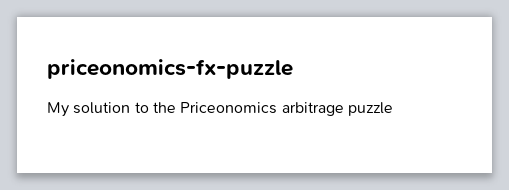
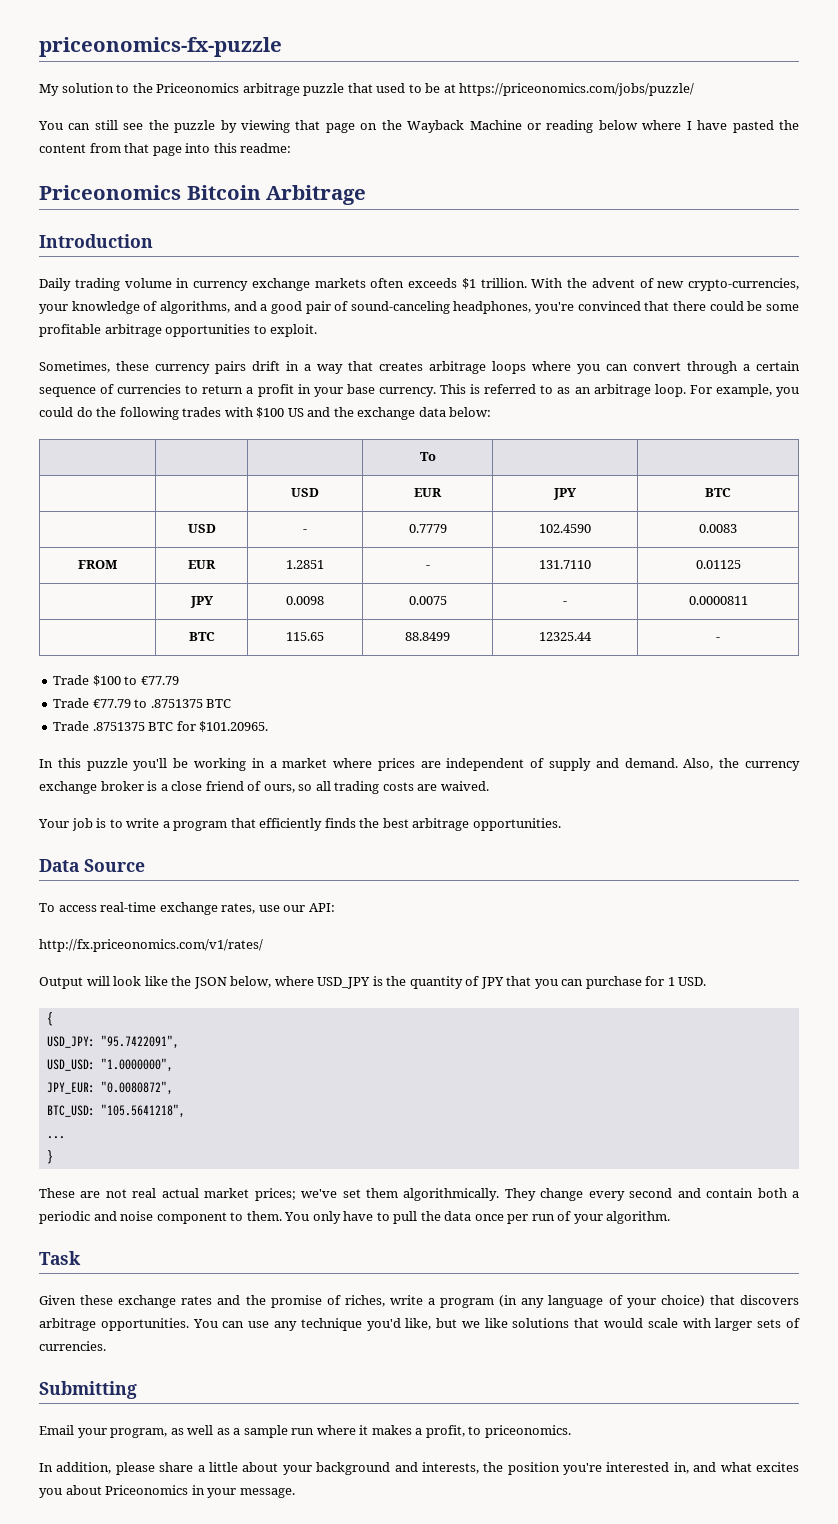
- My solution to the Priceonomics arbitrage puzzle
+ My solution to the Priceonomics arbitrage puzzle that used to be at https://priceonomics.com/jobs/puzzle/
+ You can still see the puzzle by viewing that page on the Wayback Machine or reading below where I have pasted the content from that page into this readme:
+ Priceonomics Bitcoin Arbitrage
+ Introduction
+ Daily trading volume in currency exchange markets often exceeds $1 trillion. With the advent of new crypto-currencies, your knowledge of algorithms, and a good pair of sound-canceling headphones, you're convinced that there could be some profitable arbitrage opportunities to exploit.
+ Sometimes, these currency pairs drift in a way that creates arbitrage loops where you can convert through a certain sequence of currencies to return a profit in your base currency. This is referred to as an arbitrage loop. For example, you could do the following trades with $100 US and the exchange data below:
+ | | | To | |
+ | | USD | EUR | JPY | BTC
+ | USD | - | 0.7779 | 102.4590 | 0.0083
+ FROM | EUR | 1.2851 | - | 131.7110 | 0.01125
+ | JPY | 0.0098 | 0.0075 | - | 0.0000811
+ | BTC | 115.65 | 88.8499 | 12325.44 | -
+ Trade $100 to €77.79
+ Trade €77.79 to .8751375 BTC
+ Trade .8751375 BTC for $101.20965.
+ In this puzzle you'll be working in a market where prices are independent of supply and demand. Also, the currency exchange broker is a close friend of ours, so all trading costs are waived.
+ Your job is to write a program that efficiently finds the best arbitrage opportunities.
+ Data Source
+ To access real-time exchange rates, use our API:
+ http://fx.priceonomics.com/v1/rates/
+ Output will look like the JSON below, where USD_JPY is the quantity of JPY that you can purchase for 1 USD.
+ {
+ USD_JPY: "95.7422091",
+ USD_USD: "1.0000000",
+ JPY_EUR: "0.0080872",
+ BTC_USD: "105.5641218",
+ ...
+ }
+ These are not real actual market prices; we've set them algorithmically. They change every second and contain both a periodic and noise component to them. You only have to pull the data once per run of your algorithm.
+ Task
+ Given these exchange rates and the promise of riches, write a program (in any language of your choice) that discovers arbitrage opportunities. You can use any technique you'd like, but we like solutions that would scale with larger sets of currencies.
+ Submitting
+ Email your program, as well as a sample run where it makes a profit, to priceonomics.
+ In addition, please share a little about your background and interests, the position you're interested in, and what excites you about Priceonomics in your message.

